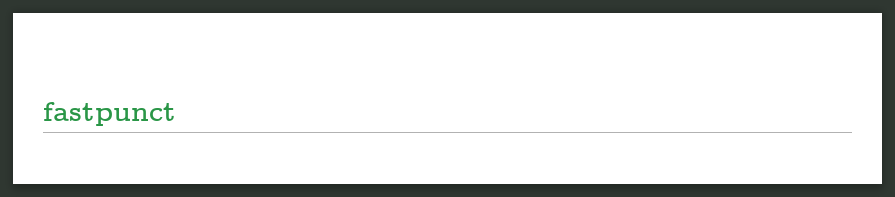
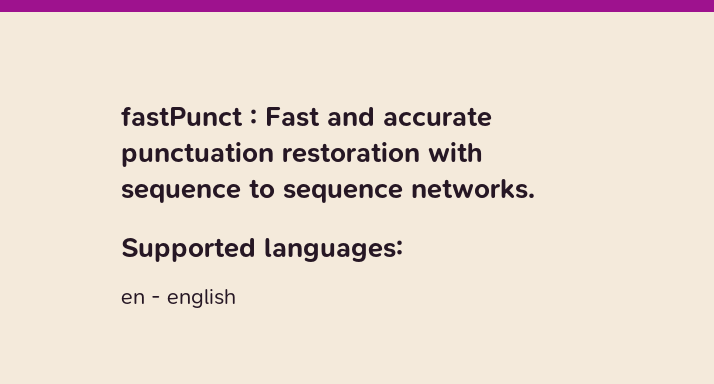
- fastpunct
+ fastPunct : Fast and accurate punctuation restoration with sequence to sequence networks.
+ Supported languages:
+ en - english

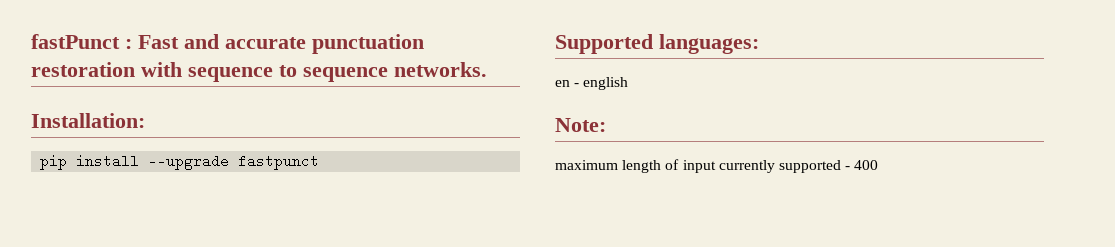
+ Installation:
+ pip install --upgrade fastpunct
+ Note:
+ maximum length of input currently supported - 400

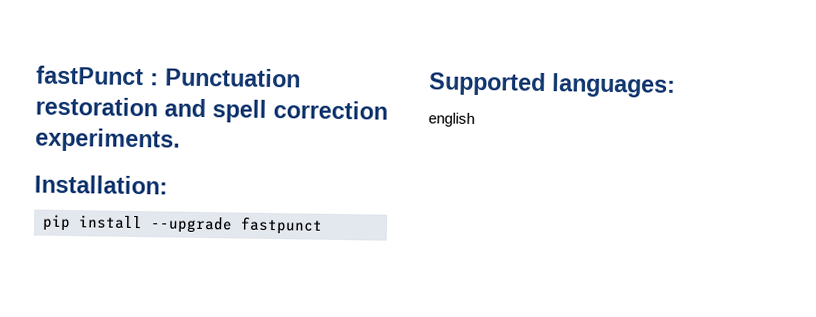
- fastPunct : Fast and accurate punctuation restoration with sequence to sequence networks.
+ fastPunct : Punctuation restoration and spell correction experiments.
- en - english
+ english
- Note:
- maximum length of input currently supported - 400

